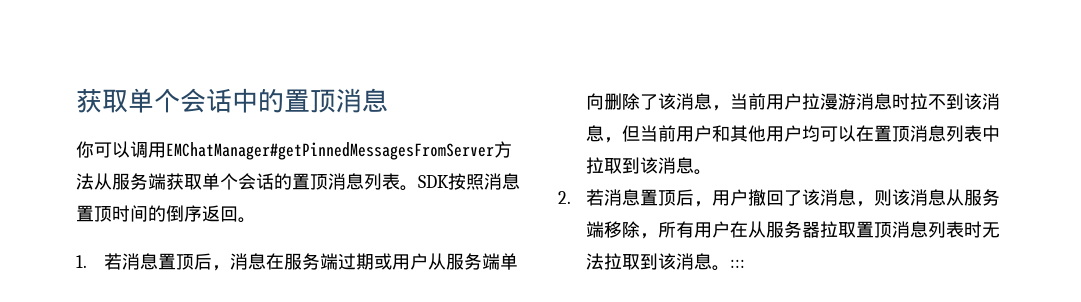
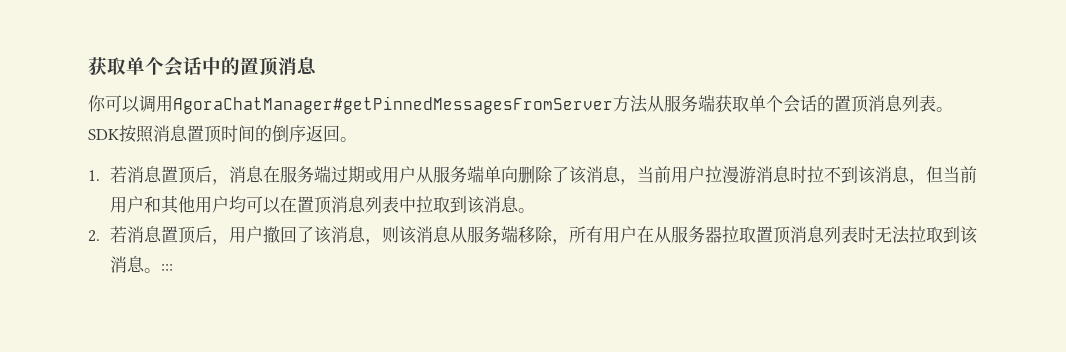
- 你可以调用EMChatManager#getPinnedMessagesFromServer方法从服务端获取单个会话的置顶消息列表。
+ 你可以调用AgoraChatManager#getPinnedMessagesFromServer方法从服务端获取单个会话的置顶消息列表。

